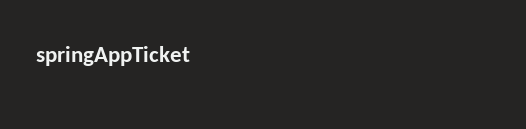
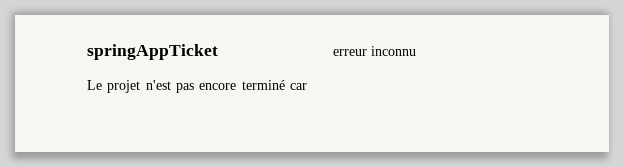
+ Le projet n'est pas encore terminé car erreur inconnu

